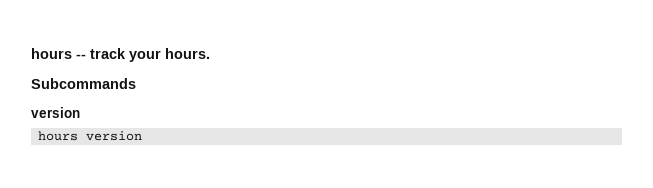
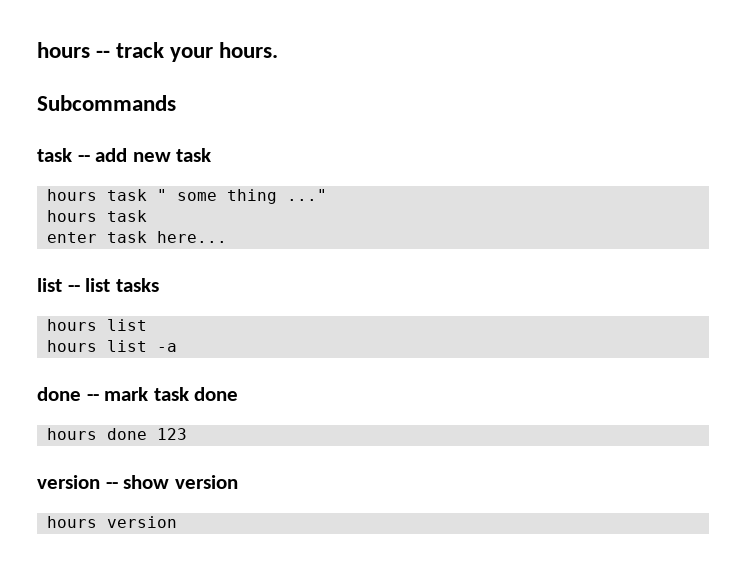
  Subcommands
- version
+ task -- add new task
+ hours task " some thing ..."
+ hours task
+ enter task here...
+ list -- list tasks
+ hours list
+ hours list -a
+ done -- mark task done
+ hours done 123
+ version -- show version

